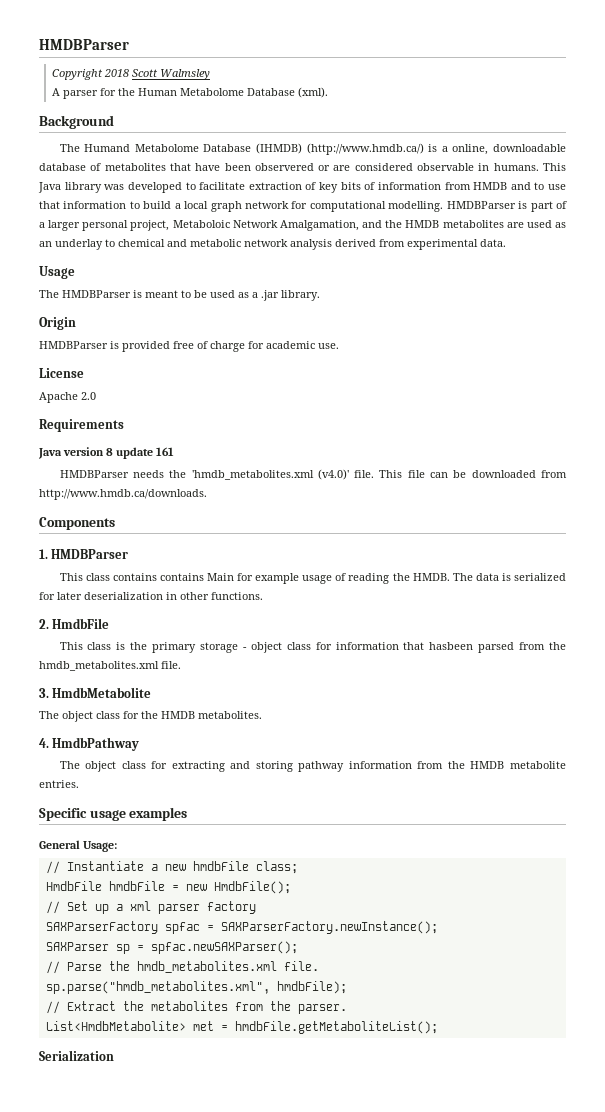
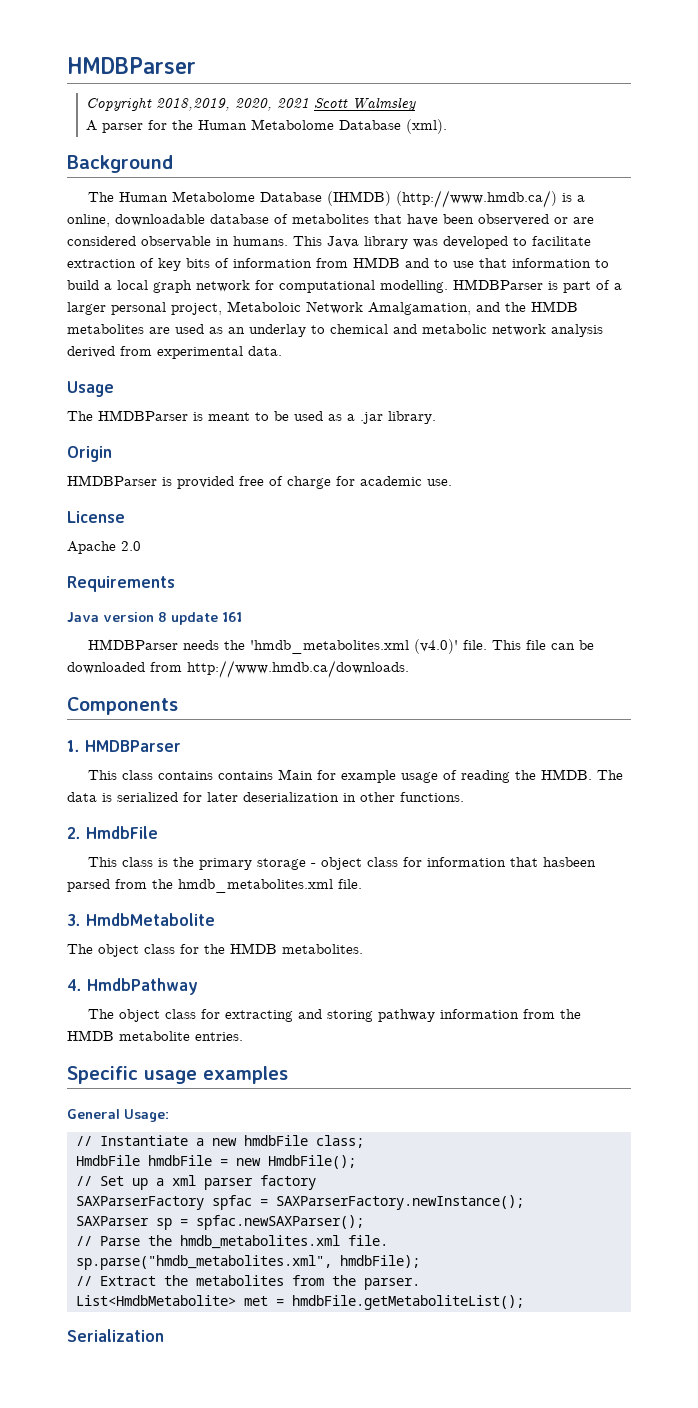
- Copyright 2018 Scott Walmsley
+ Copyright 2018,2019, 2020, 2021 Scott Walmsley
- The Humand Metabolome Database (IHMDB) (http://www.hmdb.ca/) is a online, downloadable database of metabolites that have been observered or are considered observable in humans.
+ The Human Metabolome Database (IHMDB) (http://www.hmdb.ca/) is a online, downloadable database of metabolites that have been observered or are considered observable in humans.

